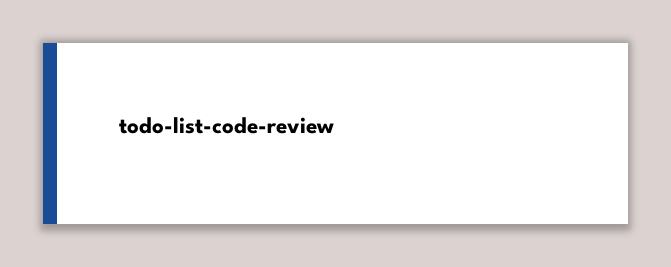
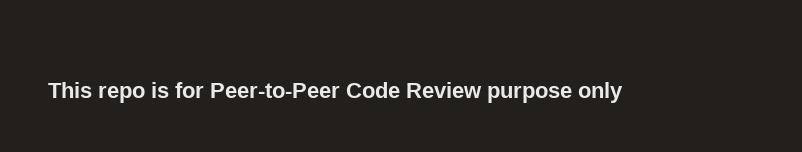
- todo-list-code-review
+ This repo is for Peer-to-Peer Code Review purpose only

